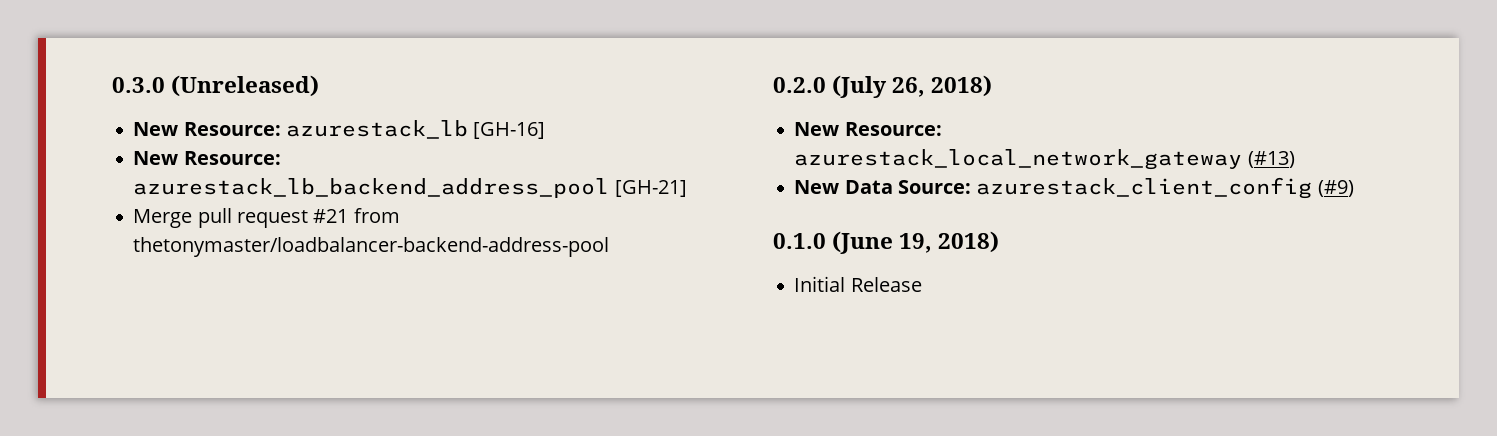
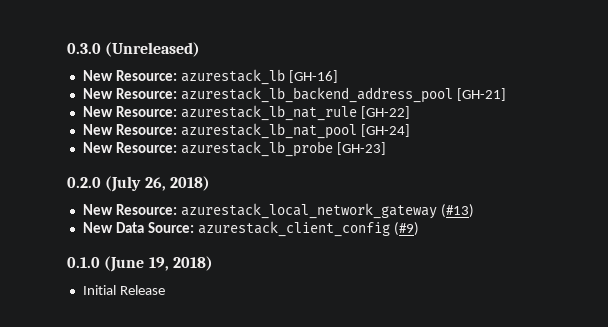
- Merge pull request #21 from thetonymaster/loadbalancer-backend-address-pool
+ New Resource: azurestack_lb_nat_rule [GH-22]
+ New Resource: azurestack_lb_nat_pool [GH-24]
+ New Resource: azurestack_lb_probe [GH-23]

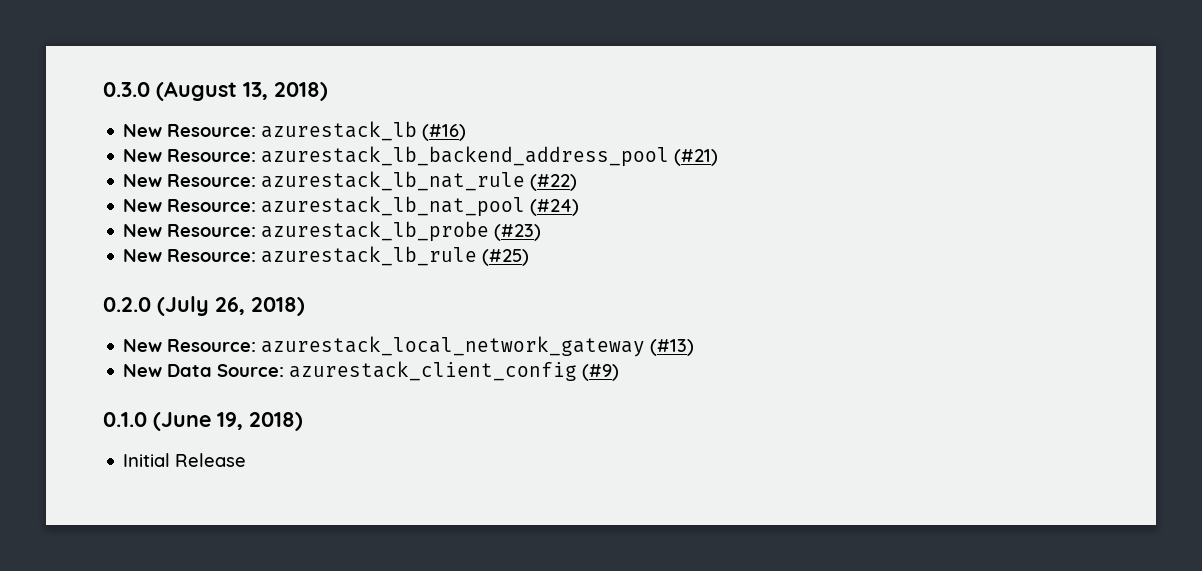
- 0.3.0 (Unreleased)
+ 0.3.0 (August 13, 2018)
- New Resource: azurestack_lb [GH-16]
+ New Resource: azurestack_lb (#16)
- New Resource: azurestack_lb_backend_address_pool [GH-21]
+ New Resource: azurestack_lb_backend_address_pool (#21)
- New Resource: azurestack_lb_nat_rule [GH-22]
+ New Resource: azurestack_lb_nat_rule (#22)
- New Resource: azurestack_lb_nat_pool [GH-24]
+ New Resource: azurestack_lb_nat_pool (#24)
- New Resource: azurestack_lb_probe [GH-23]
+ New Resource: azurestack_lb_probe (#23)
+ New Resource: azurestack_lb_rule (#25)

